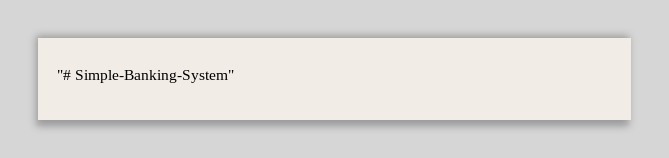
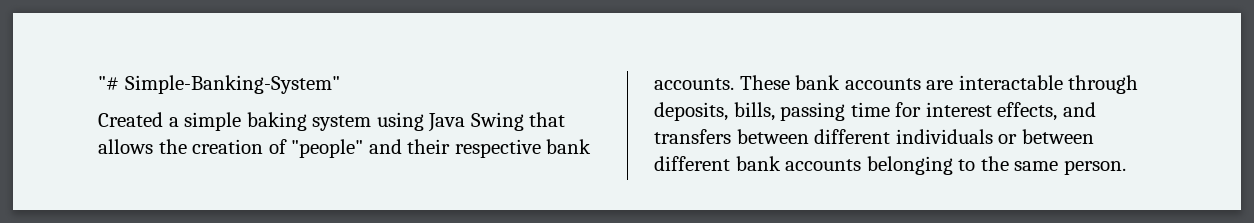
+ Created a simple baking system using Java Swing that allows the creation of "people" and their respective bank accounts. These bank accounts are interactable through deposits, bills, passing time for interest effects, and transfers between different individuals or between different bank accounts belonging to the same person.

